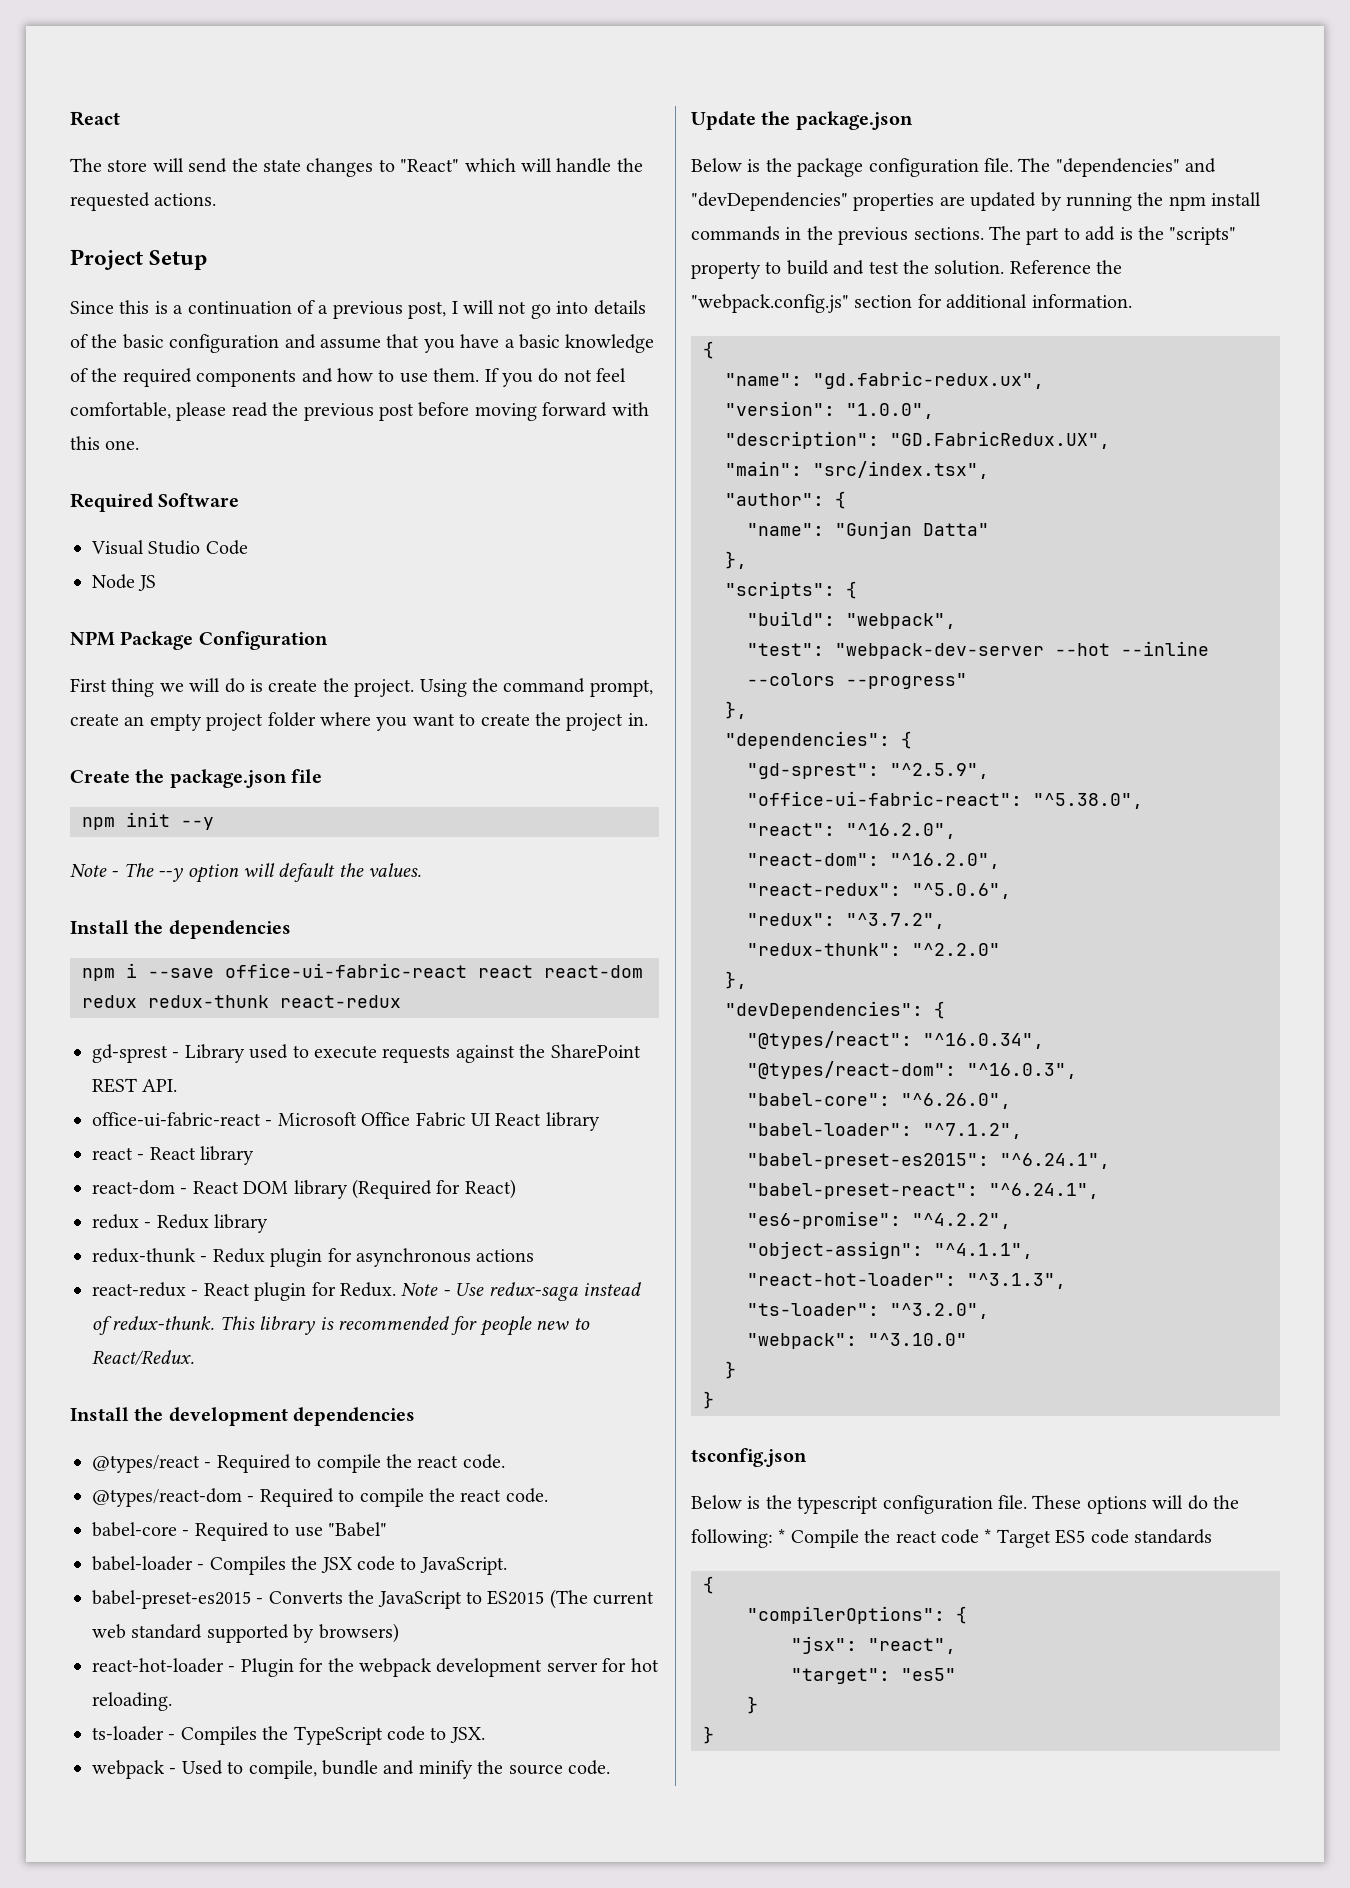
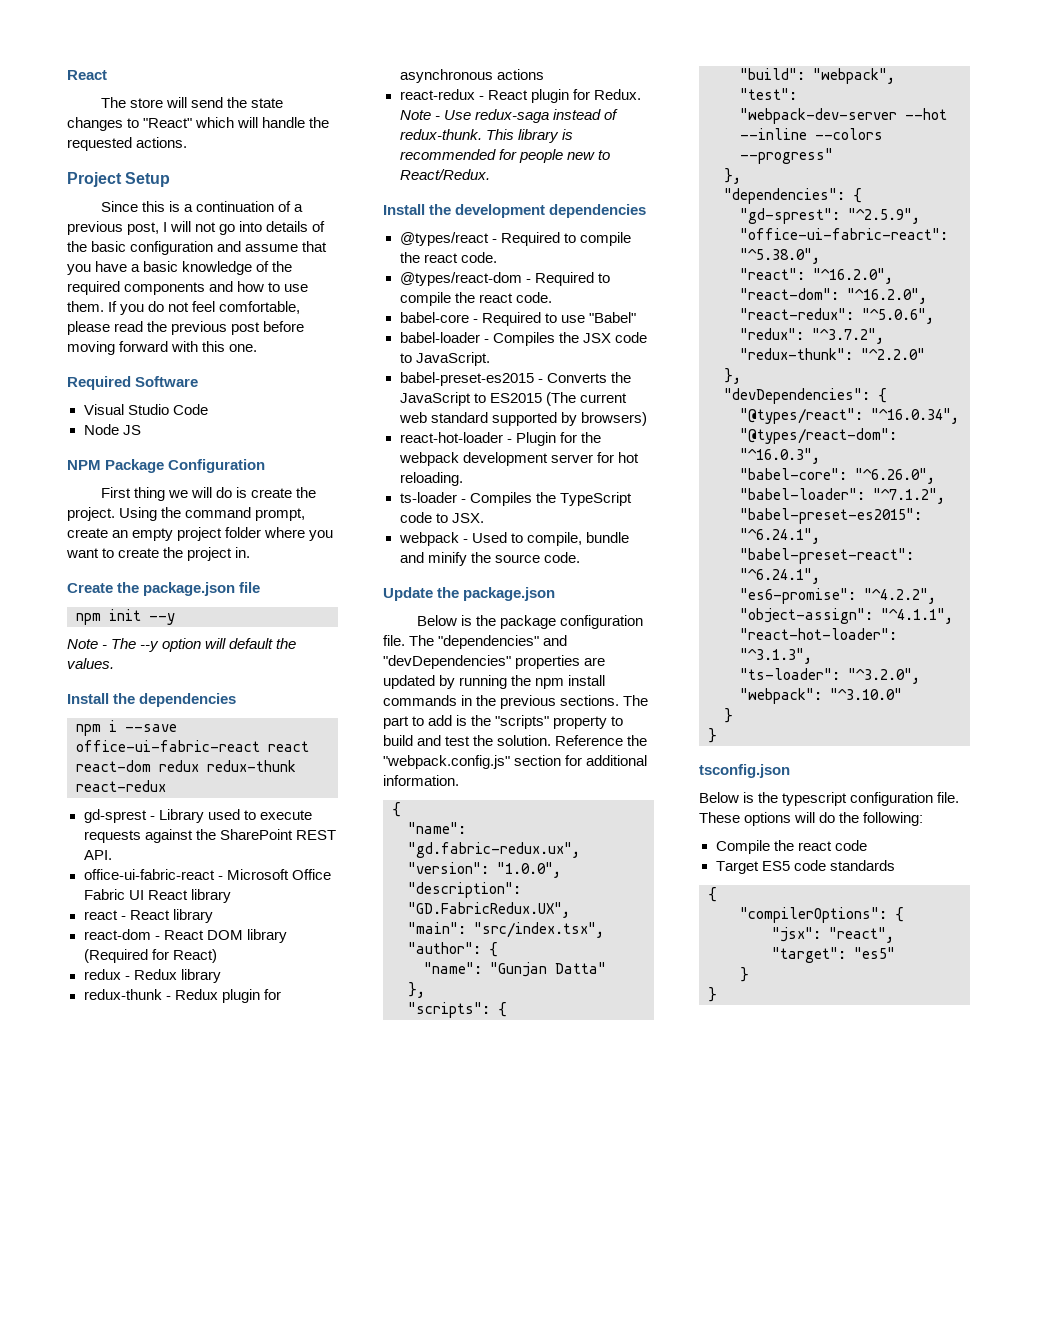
- These options will do the following: * Compile the react code * Target ES5 code standards
+ These options will do the following:
+ Compile the react code
+ Target ES5 code standards

